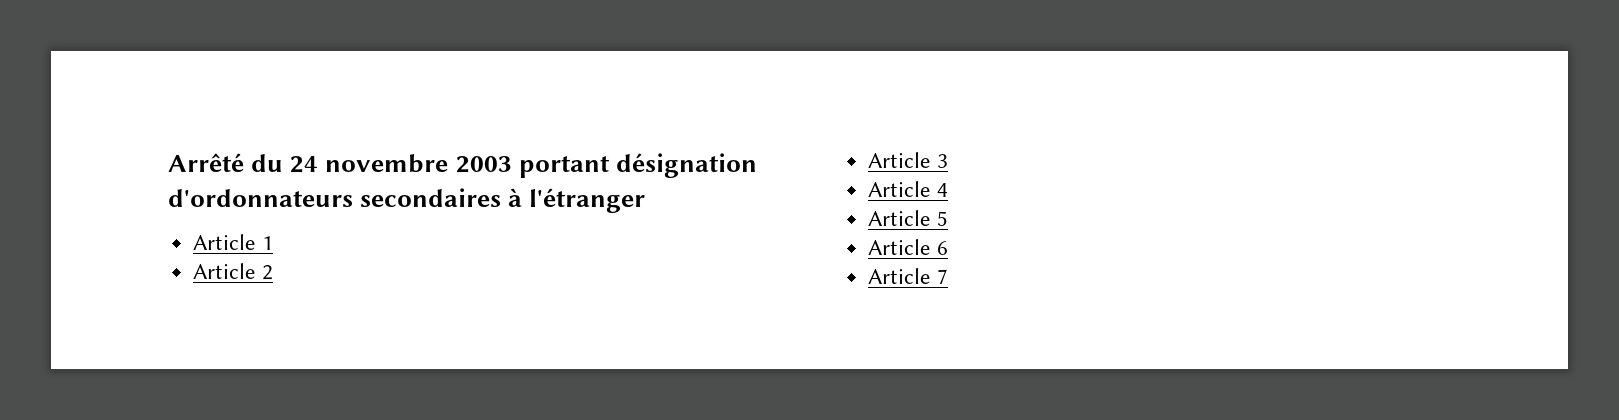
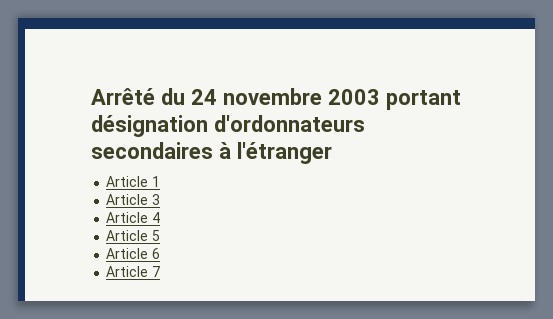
- Article 2

